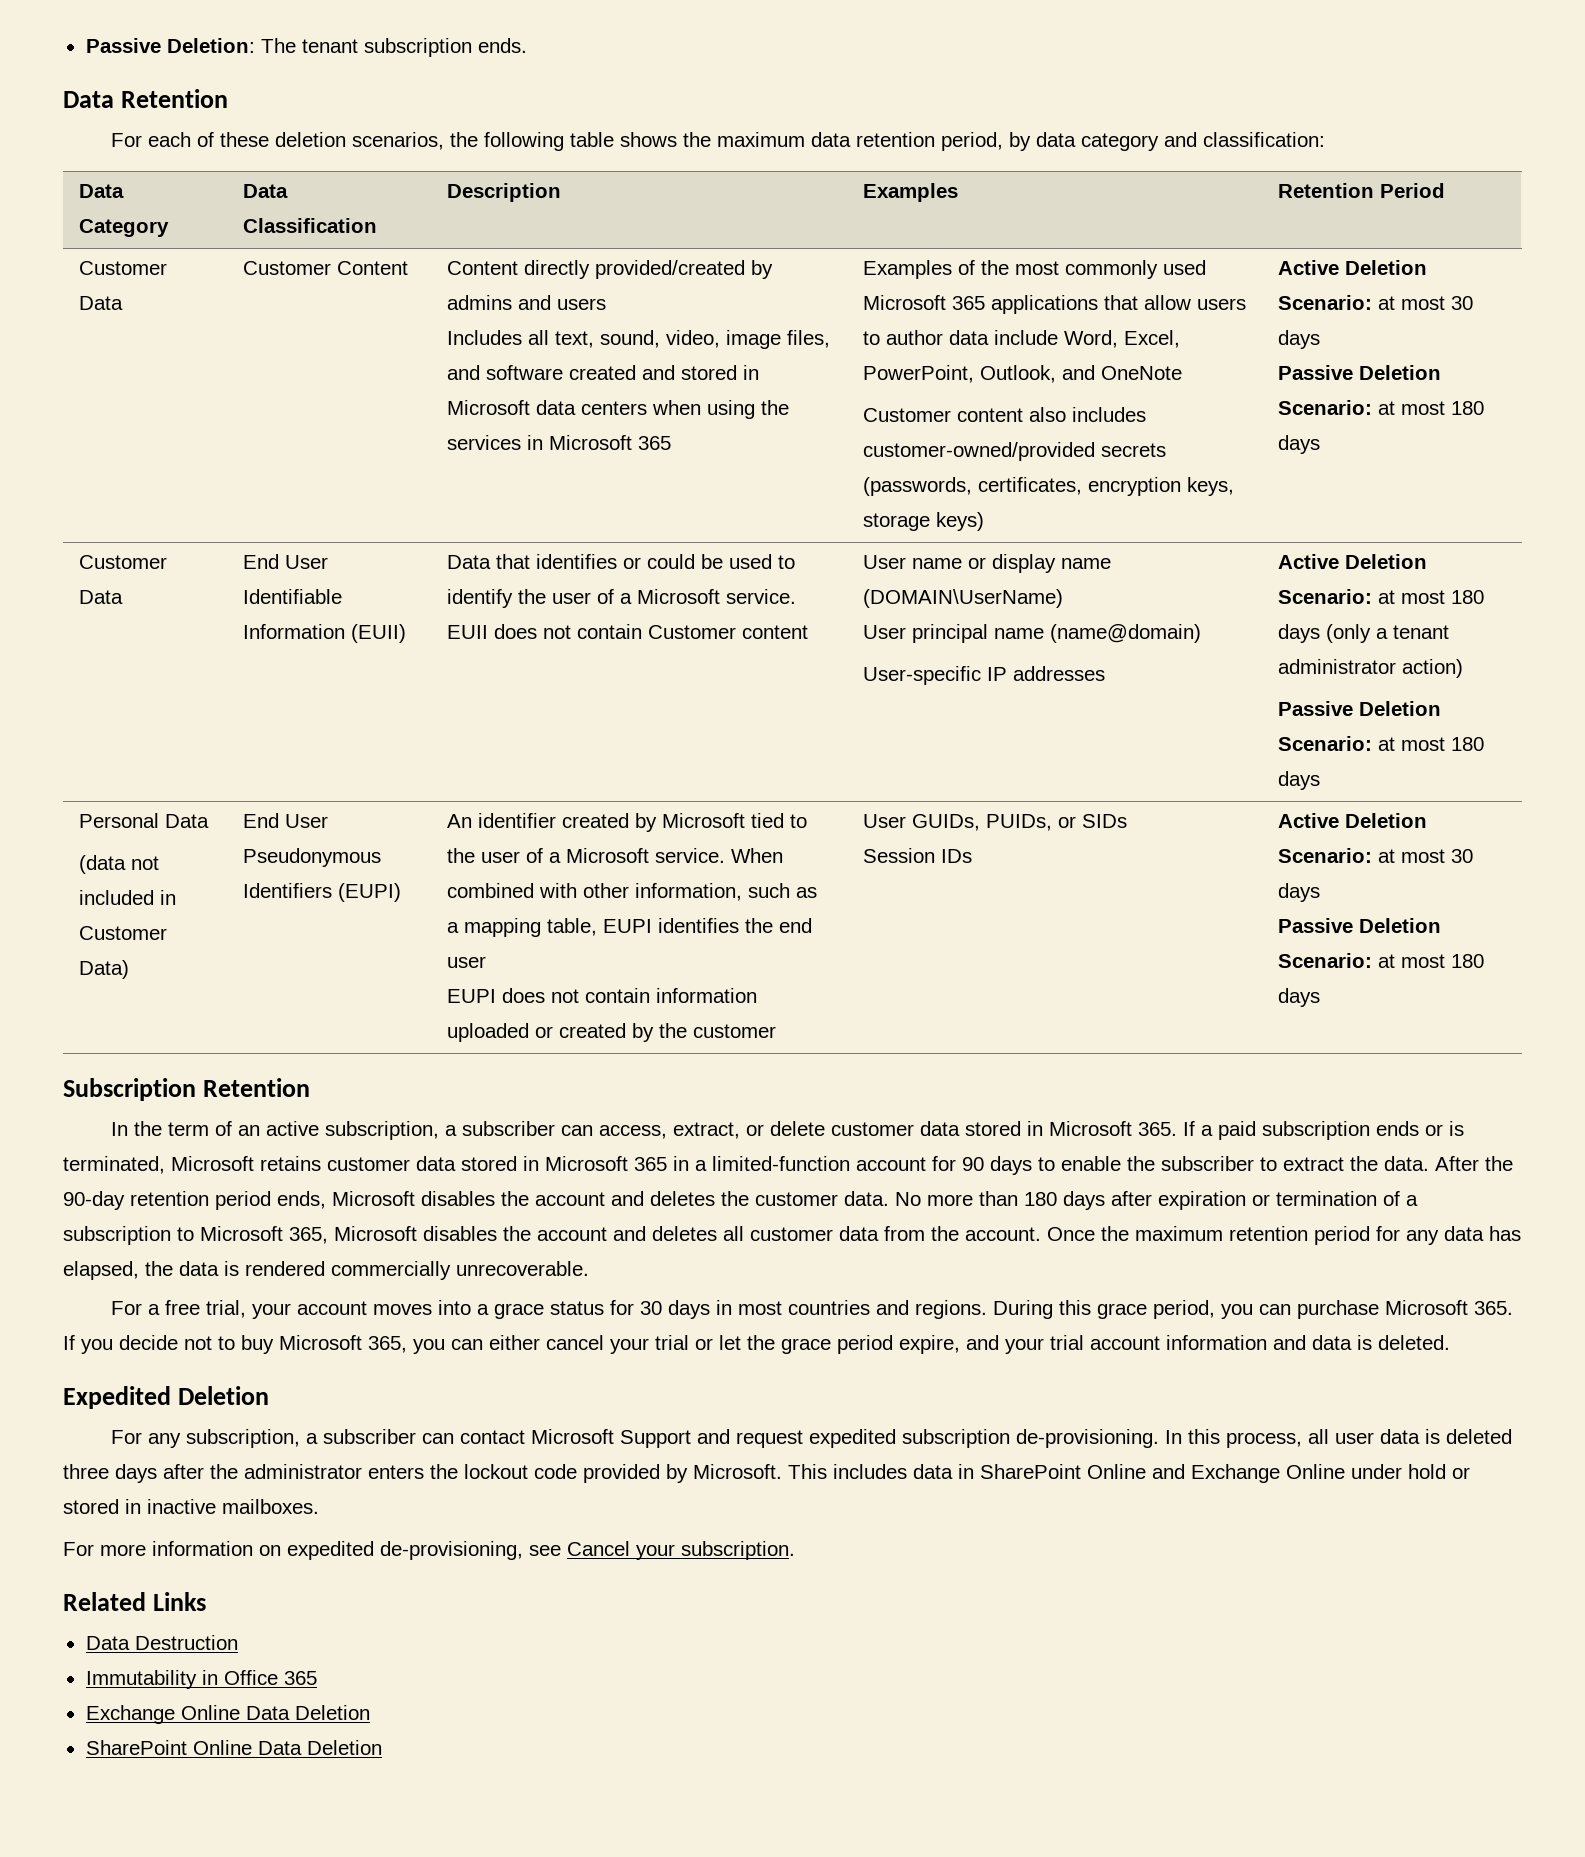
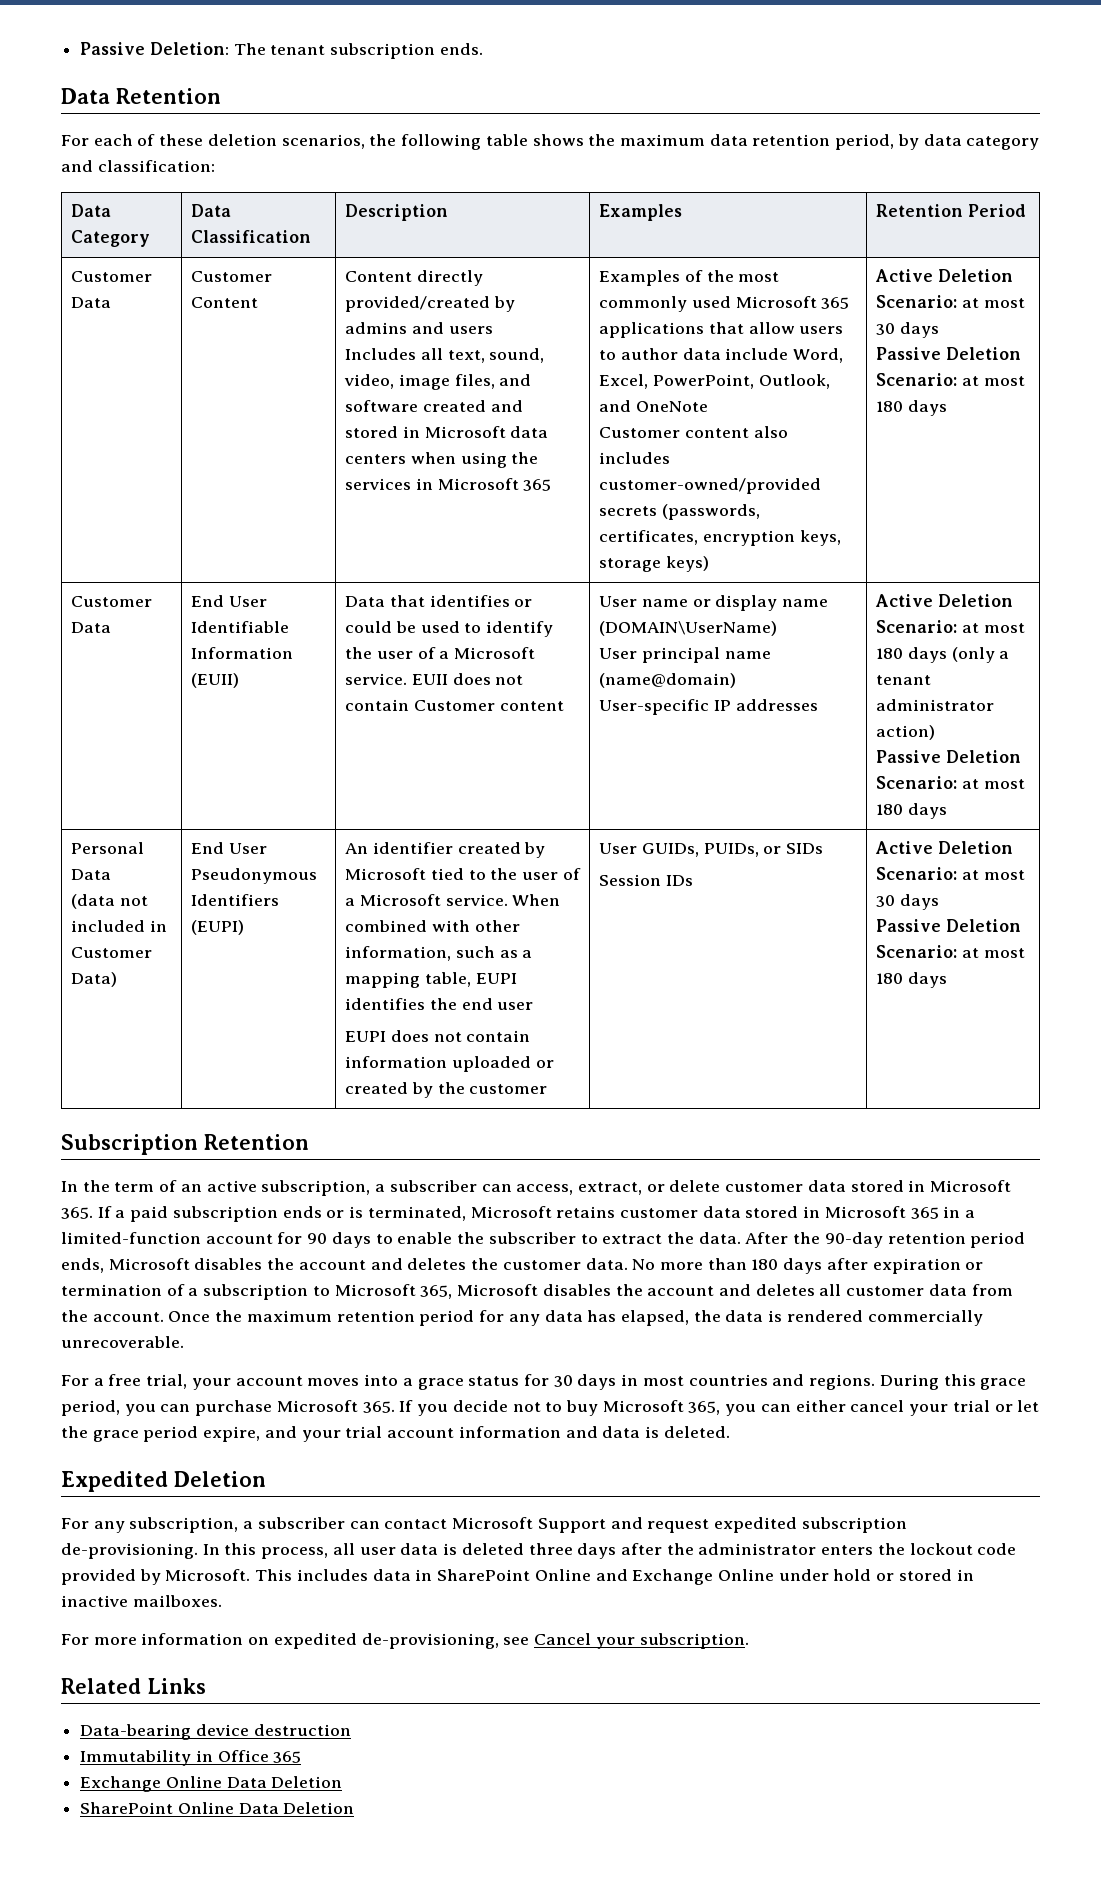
- Data Destruction
+ Data-bearing device destruction

